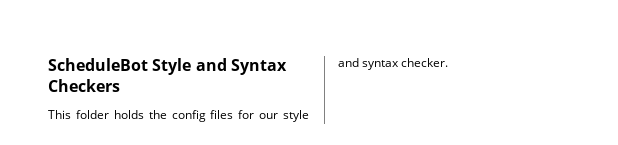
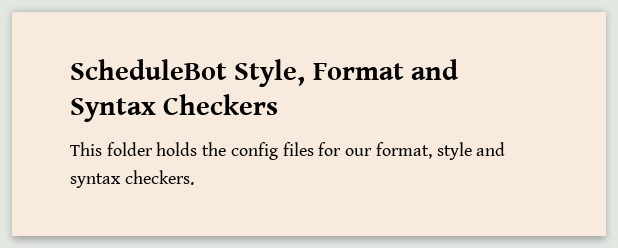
- ScheduleBot Style and Syntax Checkers
+ ScheduleBot Style, Format and Syntax Checkers
- This folder holds the config files for our style and syntax checker.
+ This folder holds the config files for our format, style and syntax checkers.

